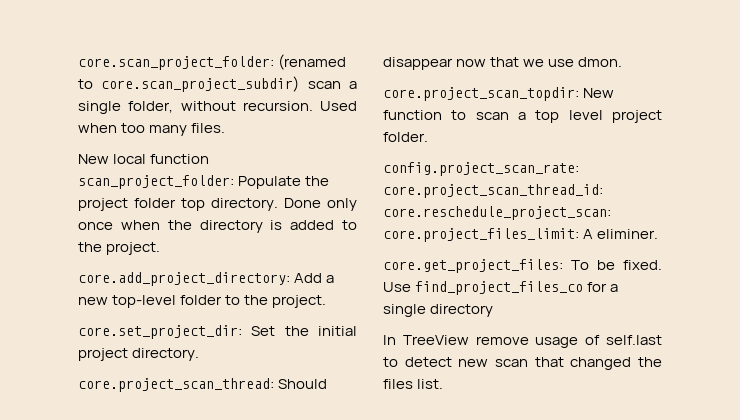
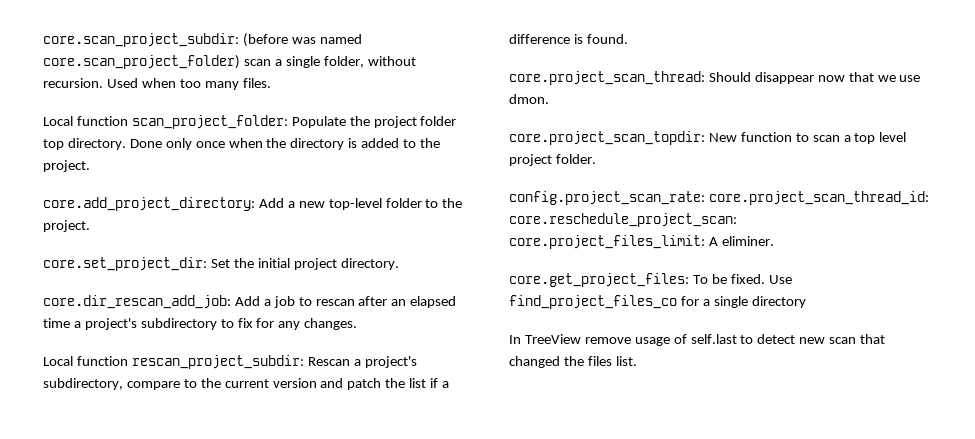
- core.scan_project_folder: (renamed to core.scan_project_subdir) scan a single folder, without recursion.
+ core.scan_project_subdir: (before was named core.scan_project_folder) scan a single folder, without recursion.
- New local function scan_project_folder: Populate the project folder top directory.
+ Local function scan_project_folder: Populate the project folder top directory.
+ core.dir_rescan_add_job: Add a job to rescan after an elapsed time a project's subdirectory to fix for any changes.
+ Local function rescan_project_subdir: Rescan a project's subdirectory, compare to the current version and patch the list if a difference is found.

